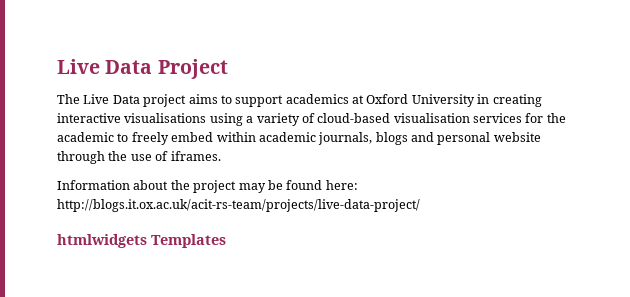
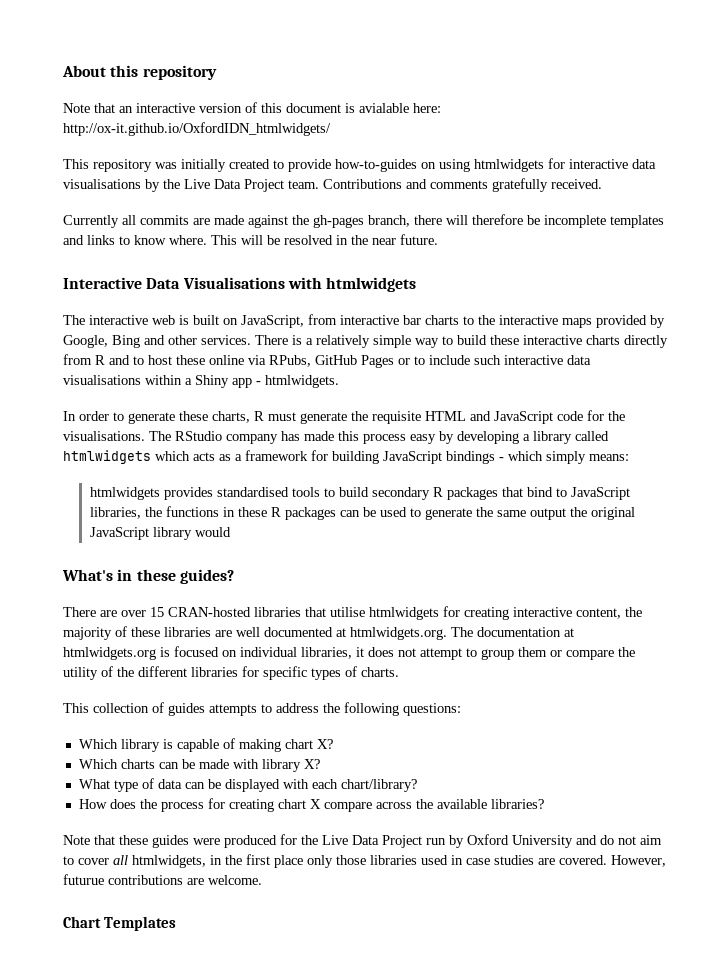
- Live Data Project
- The Live Data project aims to support academics at Oxford University in creating interactive visualisations using a variety of cloud-based visualisation services for the academic to freely embed within academic journals, blogs and personal website through the use of iframes.
- Information about the project may be found here: http://blogs.it.ox.ac.uk/acit-rs-team/projects/live-data-project/
- htmlwidgets Templates
+ About this repository
+ Note that an interactive version of this document is avialable here: http://ox-it.github.io/OxfordIDN_htmlwidgets/
+ This repository was initially created to provide how-to-guides on using htmlwidgets for interactive data visualisations by the Live Data Project team. Contributions and comments gratefully received.
+ Currently all commits are made against the gh-pages branch, there will therefore be incomplete templates and links to know where. This will be resolved in the near future.
+ Interactive Data Visualisations with htmlwidgets
+ The interactive web is built on JavaScript, from interactive bar charts to the interactive maps provided by Google, Bing and other services. There is a relatively simple way to build these interactive charts directly from R and to host these online via RPubs, GitHub Pages or to include such interactive data visualisations within a Shiny app - htmlwidgets.
+ In order to generate these charts, R must generate the requisite HTML and JavaScript code for the visualisations. The RStudio company has made this process easy by developing a library called htmlwidgets which acts as a framework for building JavaScript bindings - which simply means:
+ htmlwidgets provides standardised tools to build secondary R packages that bind to JavaScript libraries, the functions in these R packages can be used to generate the same output the original JavaScript library would
+ What's in these guides?
+ There are over 15 CRAN-hosted libraries that utilise htmlwidgets for creating interactive content, the majority of these libraries are well documented at htmlwidgets.org. The documentation at htmlwidgets.org is focused on individual libraries, it does not attempt to group them or compare the utility of the different libraries for specific types of charts.
+ This collection of guides attempts to address the following questions:
+ Which library is capable of making chart X?
+ Which charts can be made with library X?
+ What type of data can be displayed with each chart/library?
+ How does the process for creating chart X compare across the available libraries?
+ Note that these guides were produced for the Live Data Project run by Oxford University and do not aim to cover all htmlwidgets, in the first place only those libraries used in case studies are covered. However, futurue contributions are welcome.
+ Chart Templates

